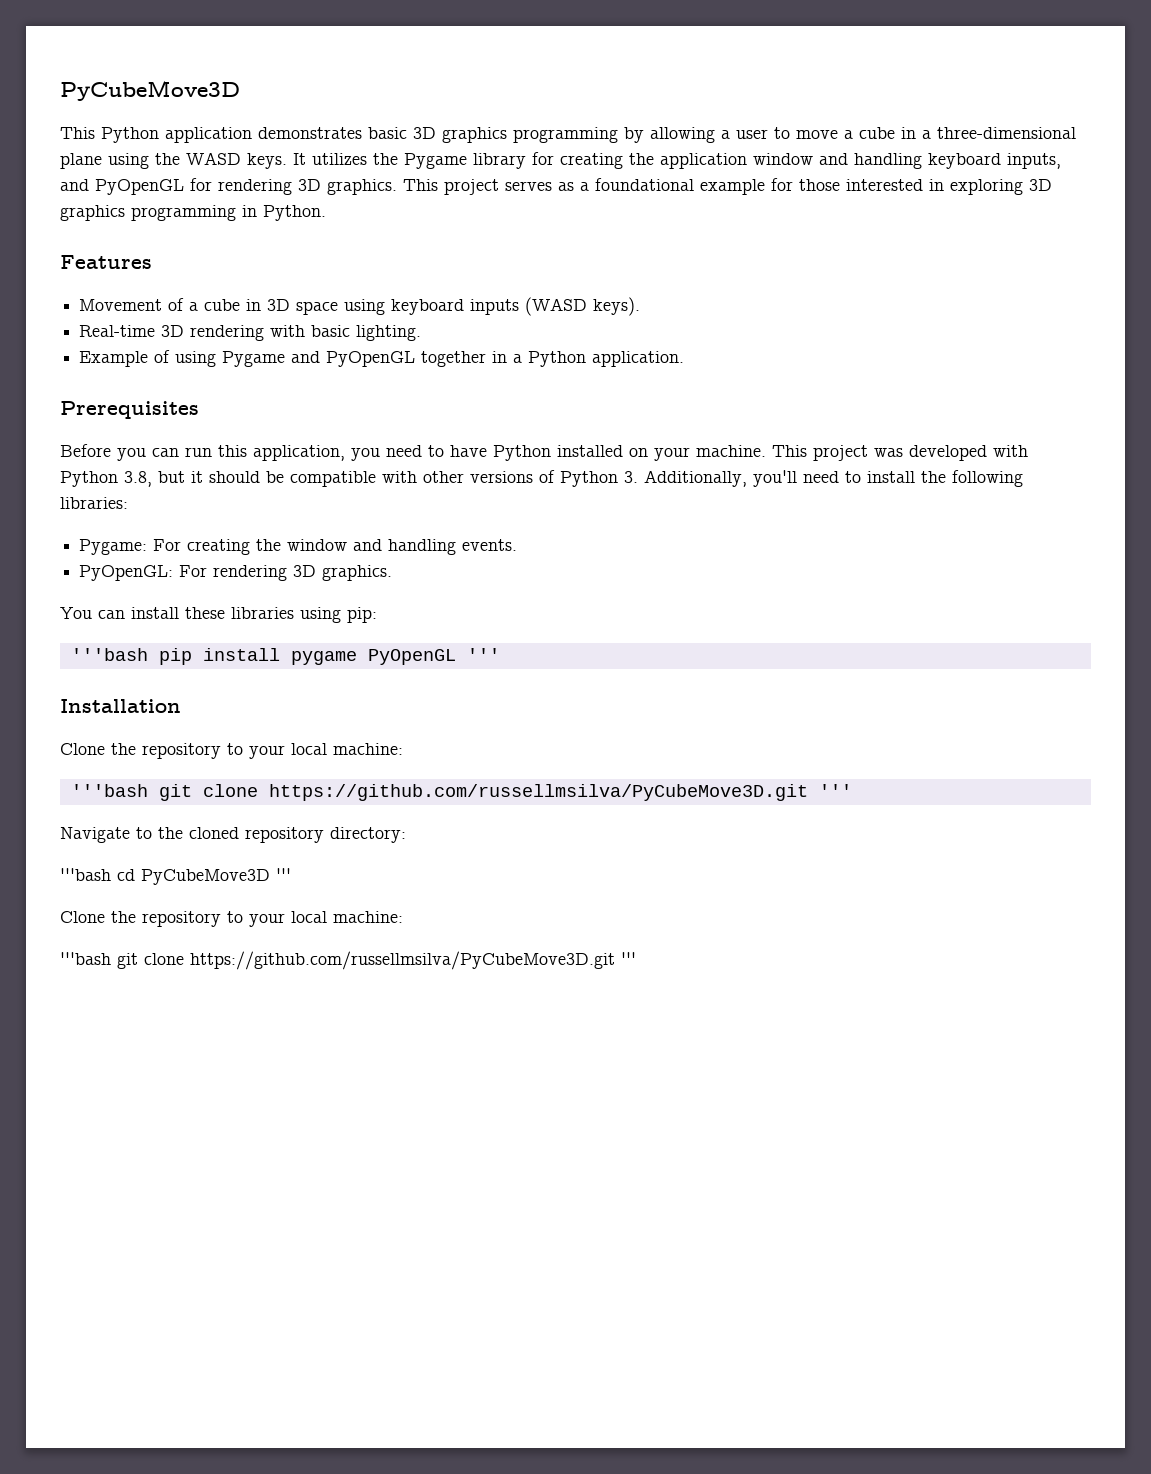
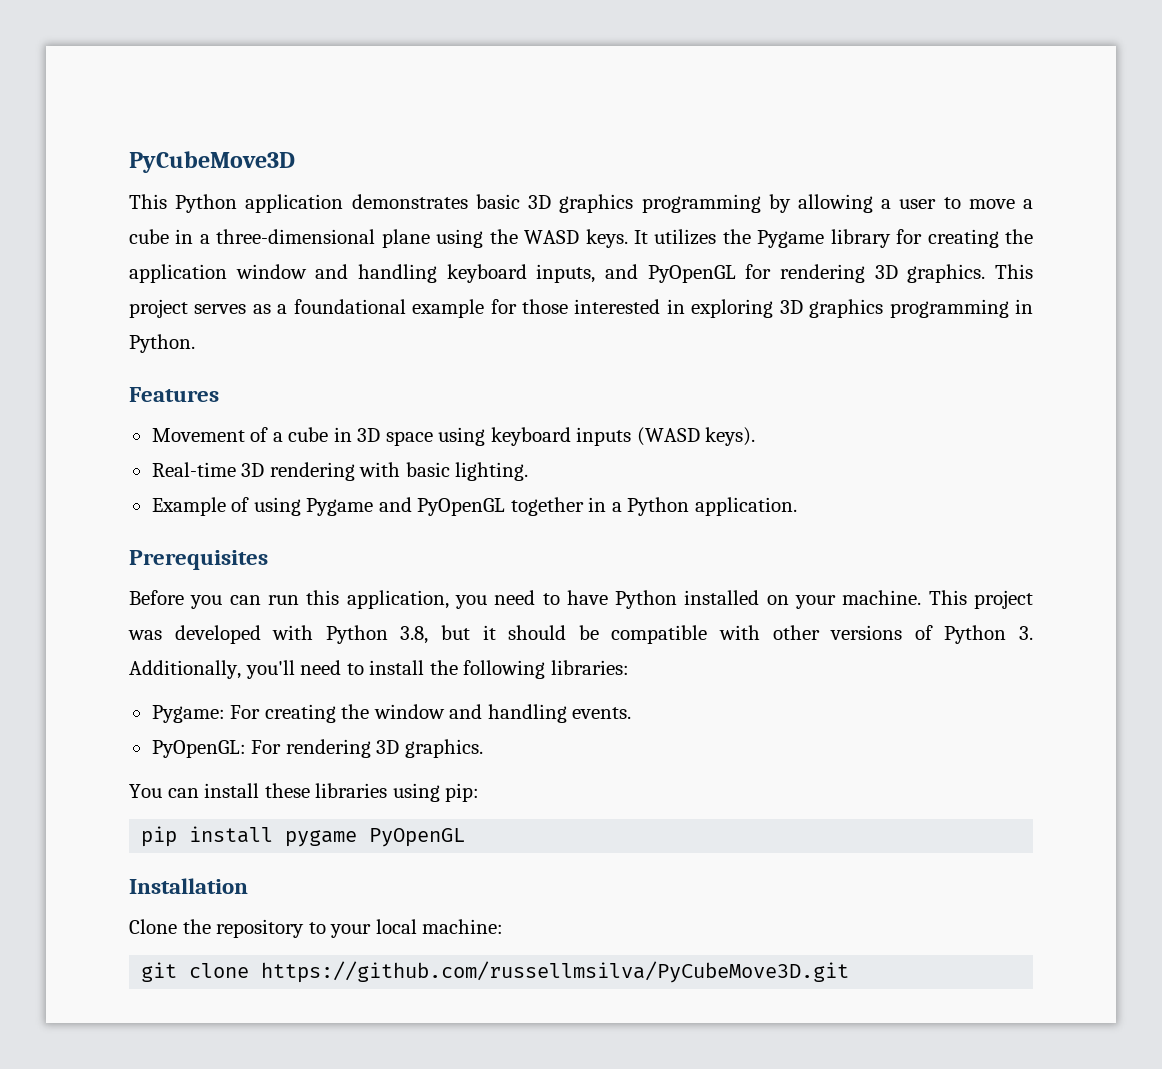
- '''bash pip install pygame PyOpenGL '''
+ pip install pygame PyOpenGL
  Installation
  Clone the repository to your local machine:
- '''bash git clone https://github.com/russellmsilva/PyCubeMove3D.git '''
- Navigate to the cloned repository directory:
- '''bash cd PyCubeMove3D '''
- Clone the repository to your local machine:
- '''bash git clone https://github.com/russellmsilva/PyCubeMove3D.git '''
+ git clone https://github.com/russellmsilva/PyCubeMove3D.git

